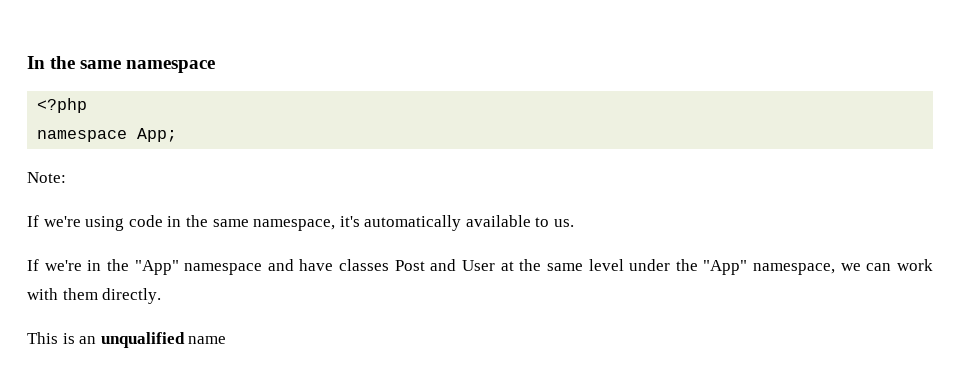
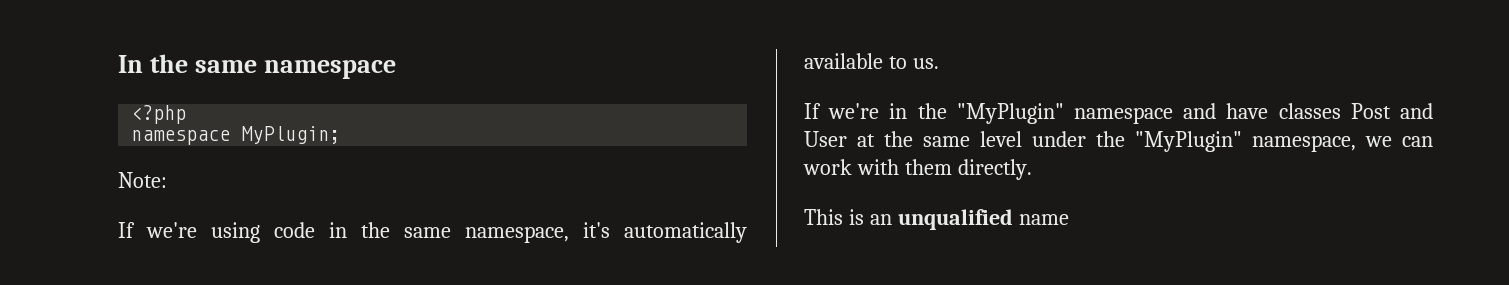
- namespace App;
+ namespace MyPlugin;
- If we're in the "App" namespace and have classes Post and User at the same level under the "App" namespace, we can work with them directly.
+ If we're in the "MyPlugin" namespace and have classes Post and User at the same level under the "MyPlugin" namespace, we can work with them directly.

